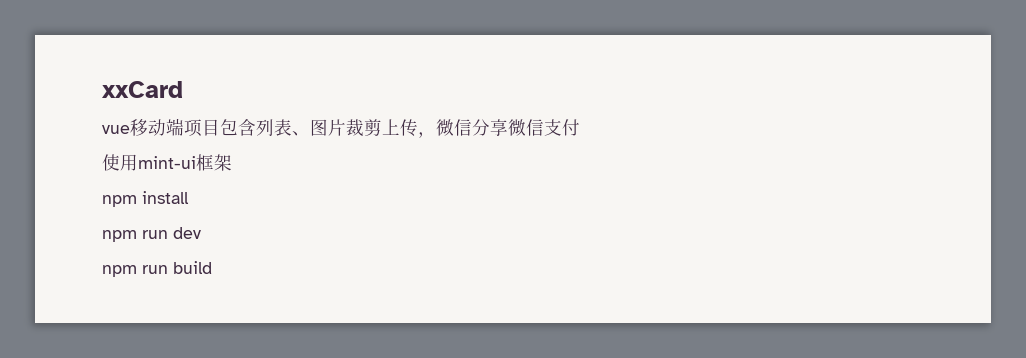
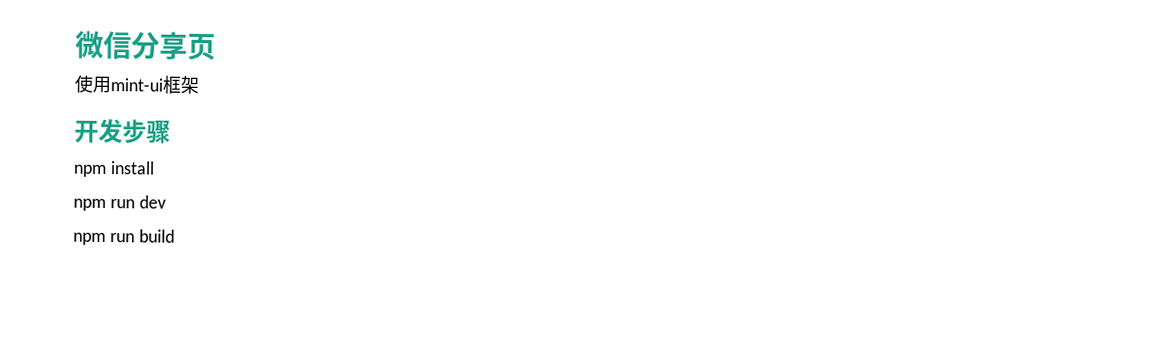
- xxCard
- vue移动端项目包含列表、图片裁剪上传，微信分享微信支付
+ 微信分享页
+ 开发步骤

